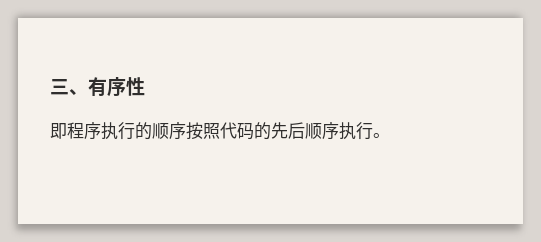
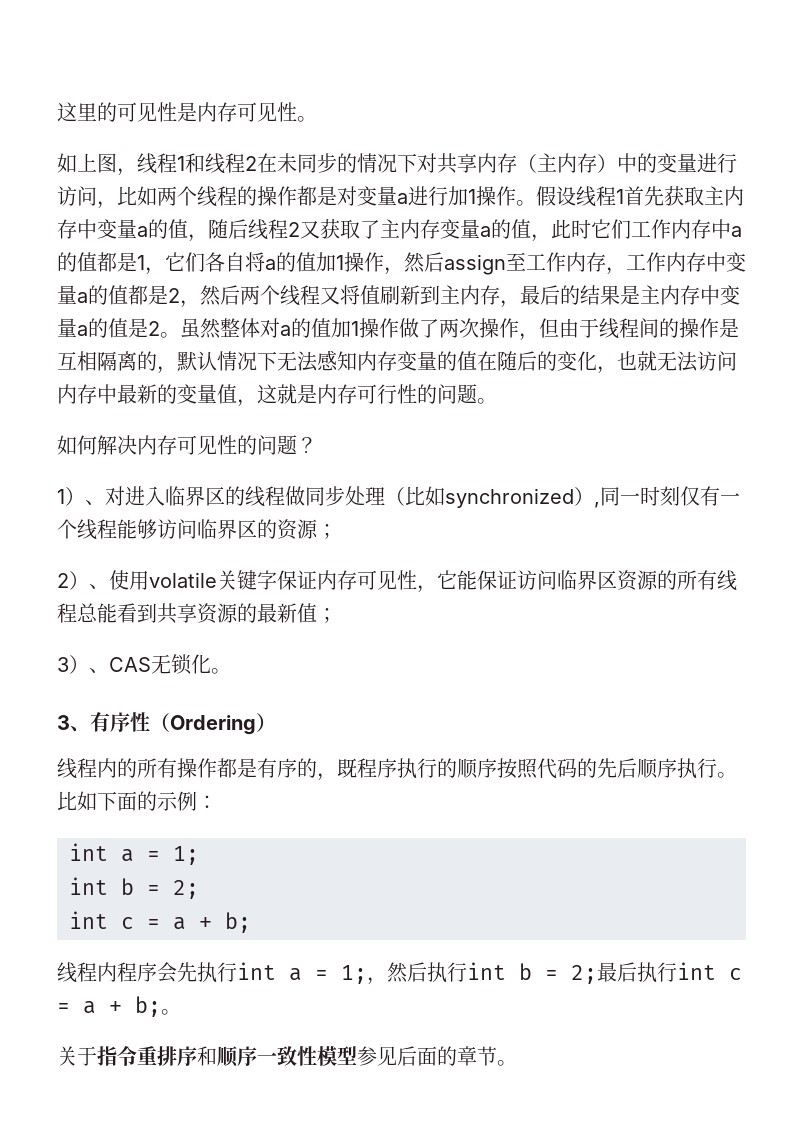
- 三、有序性
- 即程序执行的顺序按照代码的先后顺序执行。
+ 这里的可见性是内存可见性。
+ 如上图，线程1和线程2在未同步的情况下对共享内存（主内存）中的变量进行访问，比如两个线程的操作都是对变量a进行加1操作。假设线程1首先获取主内存中变量a的值，随后线程2又获取了主内存变量a的值，此时它们工作内存中a的值都是1，它们各自将a的值加1操作，然后assign至工作内存，工作内存中变量a的值都是2，然后两个线程又将值刷新到主内存，最后的结果是主内存中变量a的值是2。虽然整体对a的值加1操作做了两次操作，但由于线程间的操作是互相隔离的，默认情况下无法感知内存变量的值在随后的变化，也就无法访问内存中最新的变量值，这就是内存可行性的问题。
+ 如何解决内存可见性的问题？
+ 1）、对进入临界区的线程做同步处理（比如synchronized）,同一时刻仅有一个线程能够访问临界区的资源；
+ 2）、使用volatile关键字保证内存可见性，它能保证访问临界区资源的所有线程总能看到共享资源的最新值；
+ 3）、CAS无锁化。
+ 3、有序性（Ordering）
+ 线程内的所有操作都是有序的，既程序执行的顺序按照代码的先后顺序执行。
+ 比如下面的示例：
+ int a = 1;
+ int b = 2;
+ int c = a + b;
+ 线程内程序会先执行int a = 1;，然后执行int b = 2;最后执行int c = a + b;。
+ 关于指令重排序和顺序一致性模型参见后面的章节。

